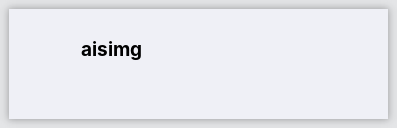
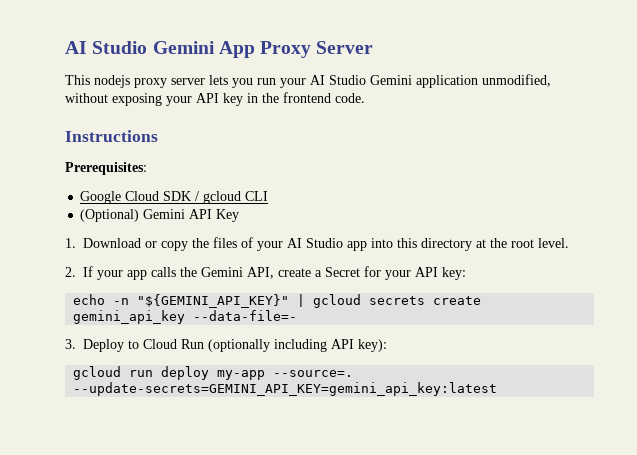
- aisimg
+ AI Studio Gemini App Proxy Server
+ This nodejs proxy server lets you run your AI Studio Gemini application unmodified, without exposing your API key in the frontend code.
+ Instructions
+ Prerequisites:
+ Google Cloud SDK / gcloud CLI
+ (Optional) Gemini API Key
+ 1. Download or copy the files of your AI Studio app into this directory at the root level.
+ 2. If your app calls the Gemini API, create a Secret for your API key:
+ echo -n "${GEMINI_API_KEY}" | gcloud secrets create gemini_api_key --data-file=-
+ 3. Deploy to Cloud Run (optionally including API key):
+ gcloud run deploy my-app --source=. --update-secrets=GEMINI_API_KEY=gemini_api_key:latest

